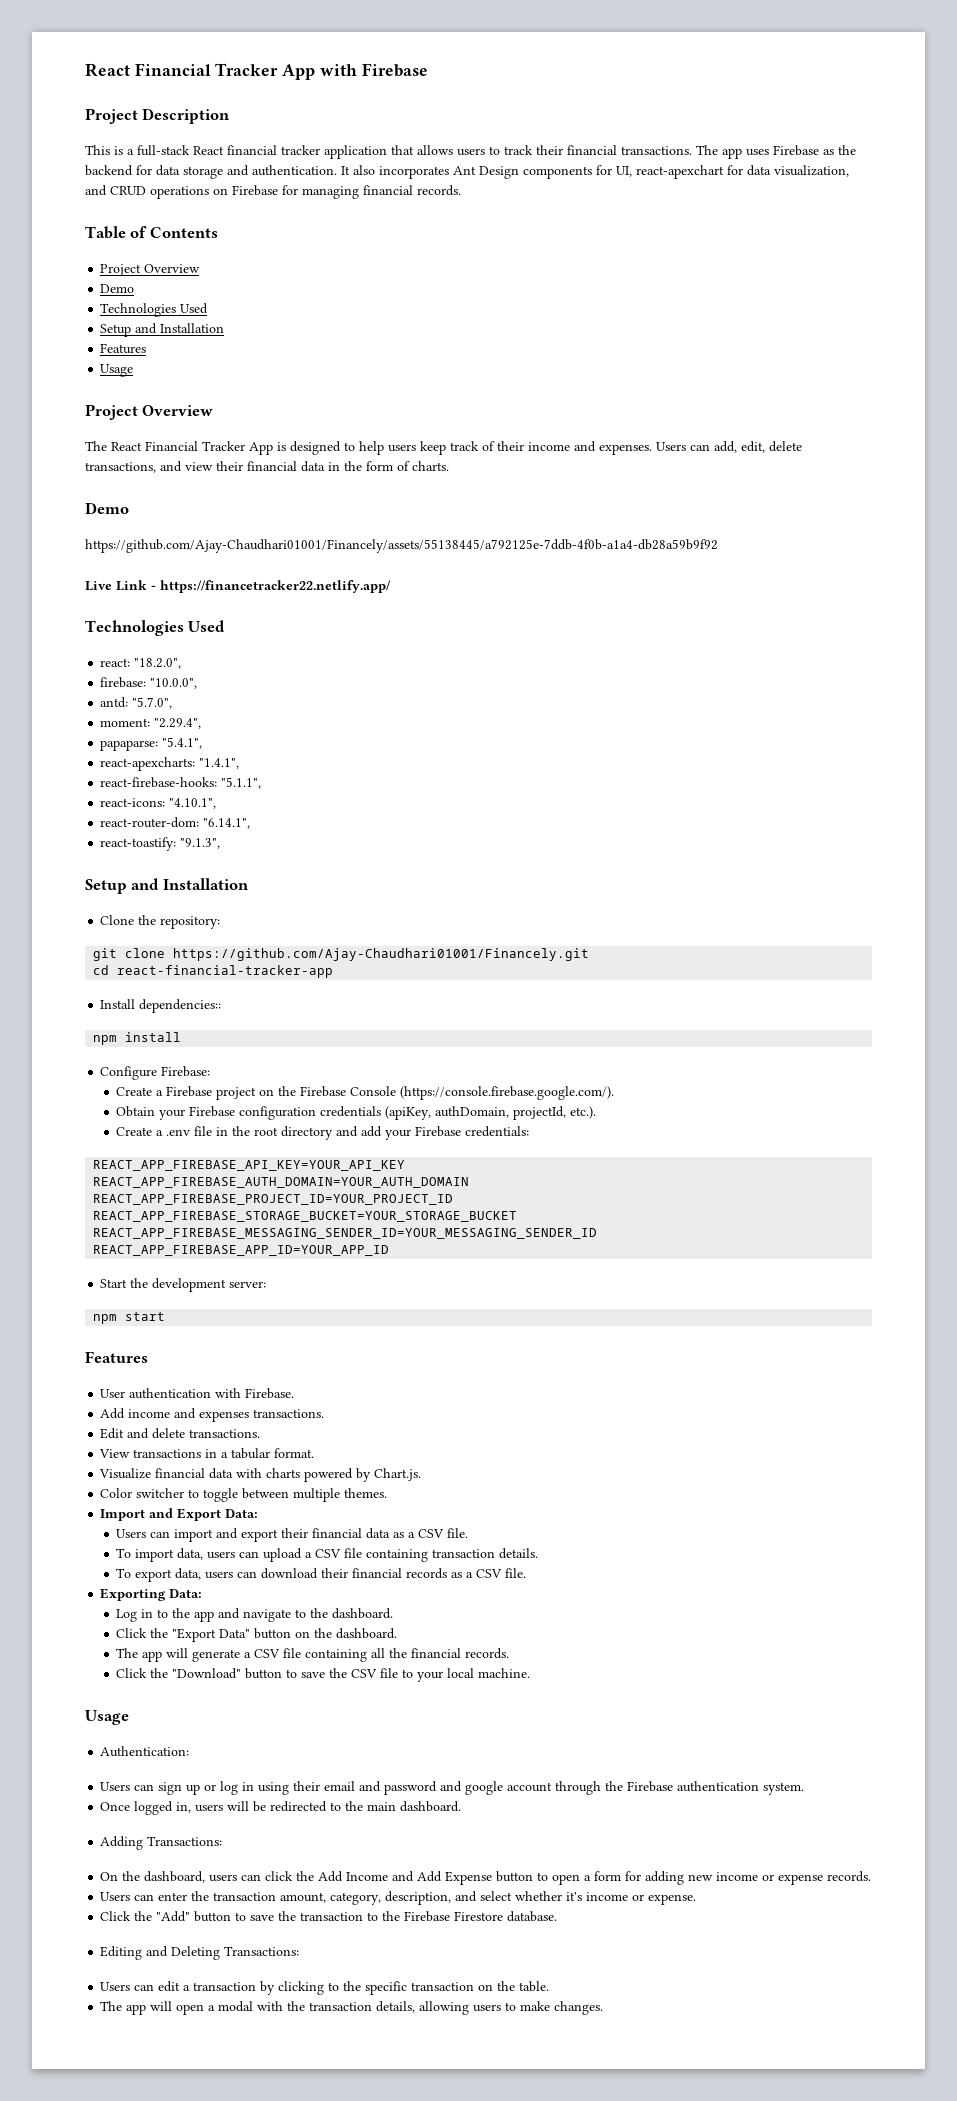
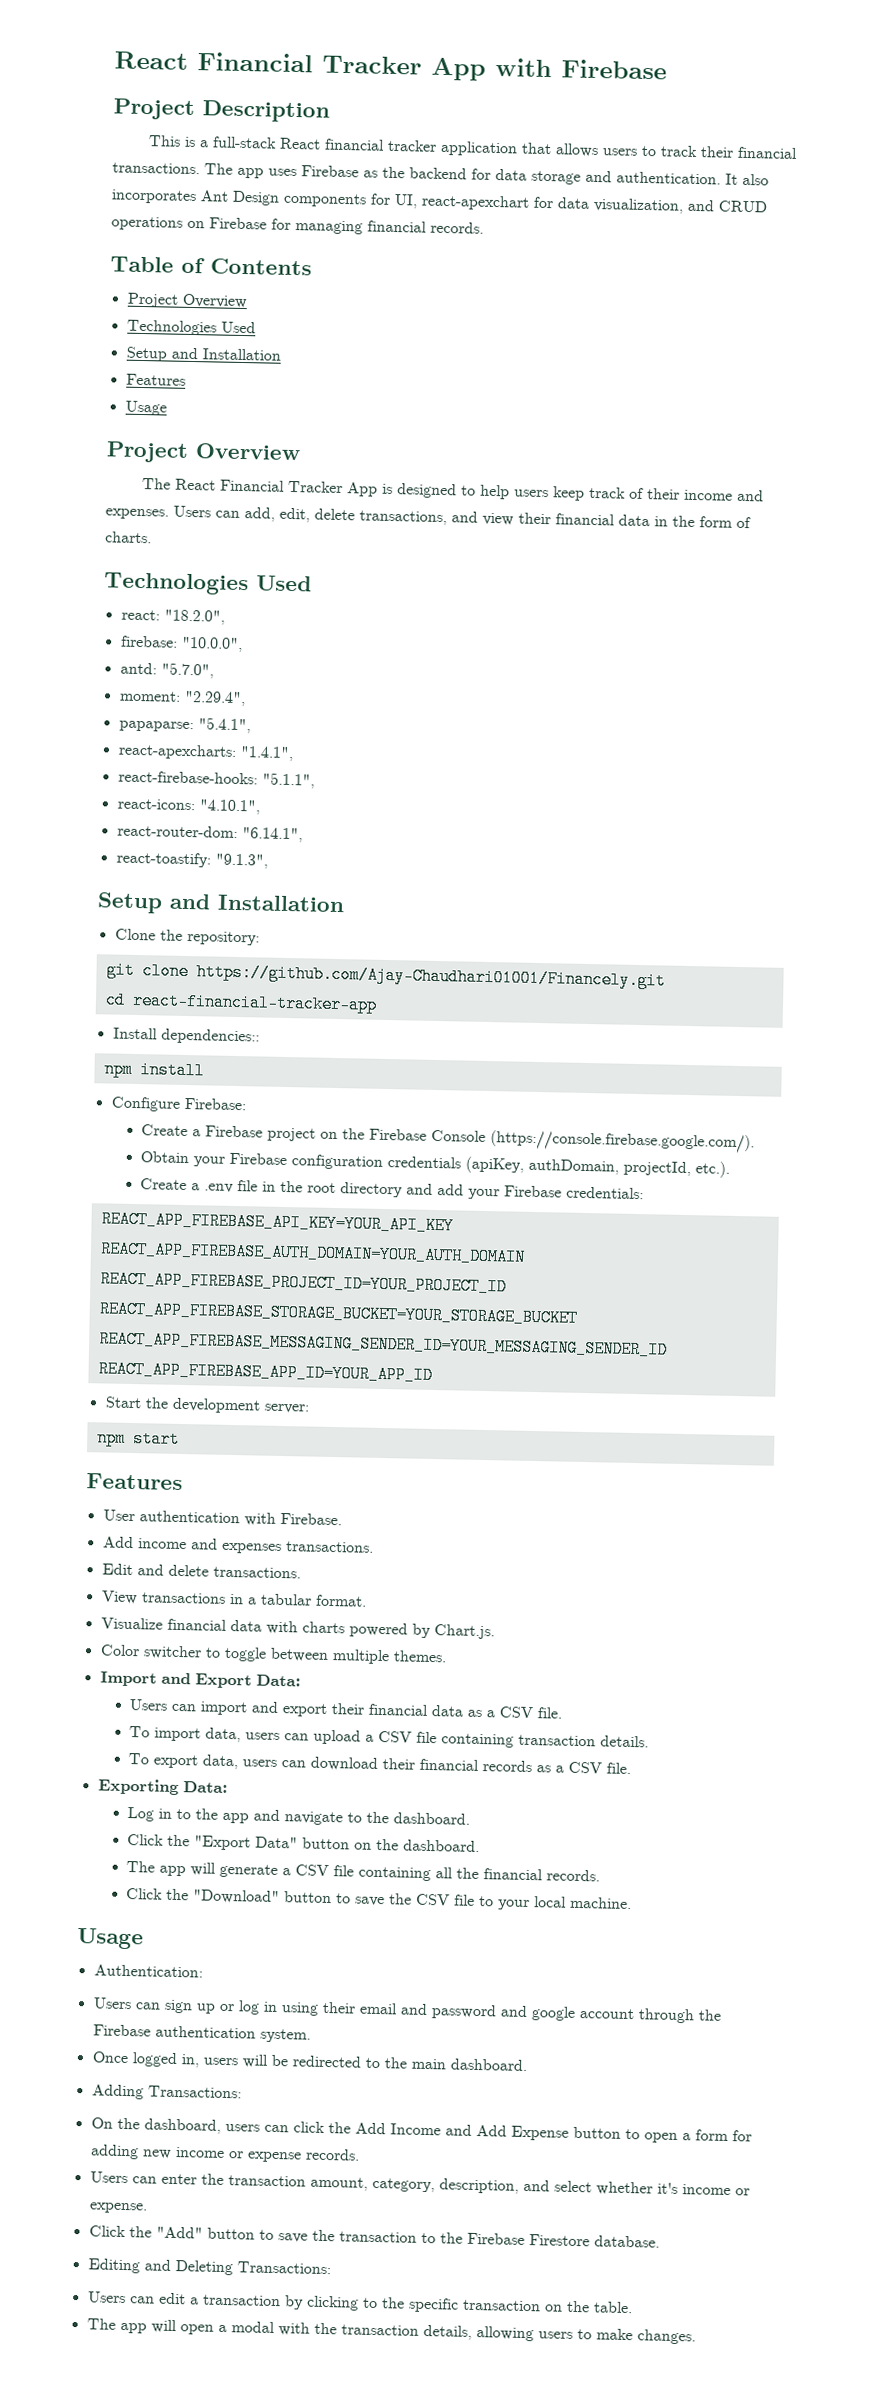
  Table of Contents
  Project Overview
- Demo
  Users can add, edit, delete transactions, and view their financial data in the form of charts.
- Demo
- https://github.com/Ajay-Chaudhari01001/Financely/assets/55138445/a792125e-7ddb-4f0b-a1a4-db28a59b9f92
- Live Link - https://financetracker22.netlify.app/

